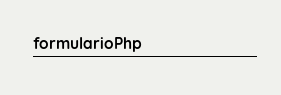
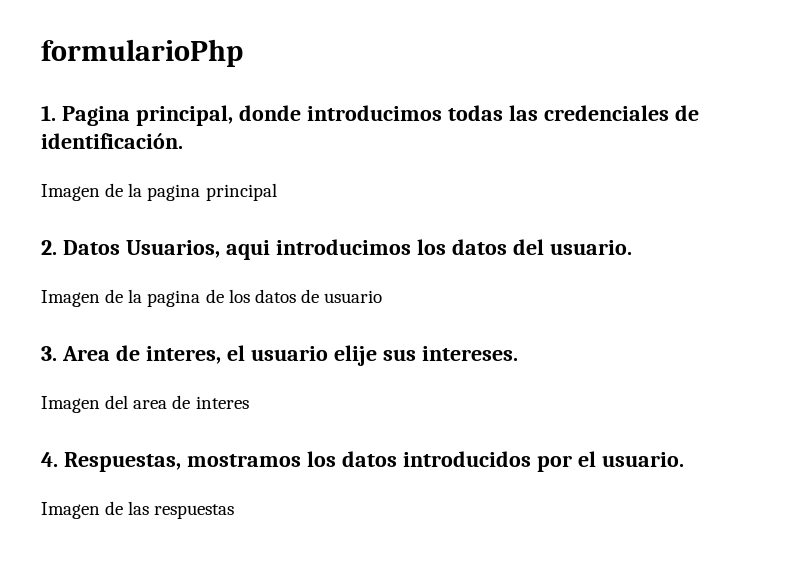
+ 1. Pagina principal, donde introducimos todas las credenciales de identificación.
+ Imagen de la pagina principal
+ 2. Datos Usuarios, aqui introducimos los datos del usuario.
+ Imagen de la pagina de los datos de usuario
+ 3. Area de interes, el usuario elije sus intereses.
+ Imagen del area de interes
+ 4. Respuestas, mostramos los datos introducidos por el usuario.
+ Imagen de las respuestas

